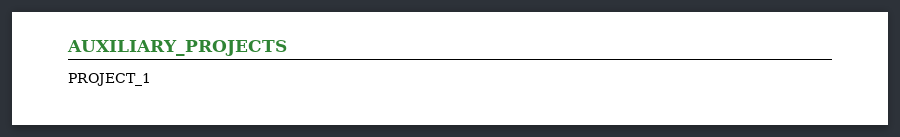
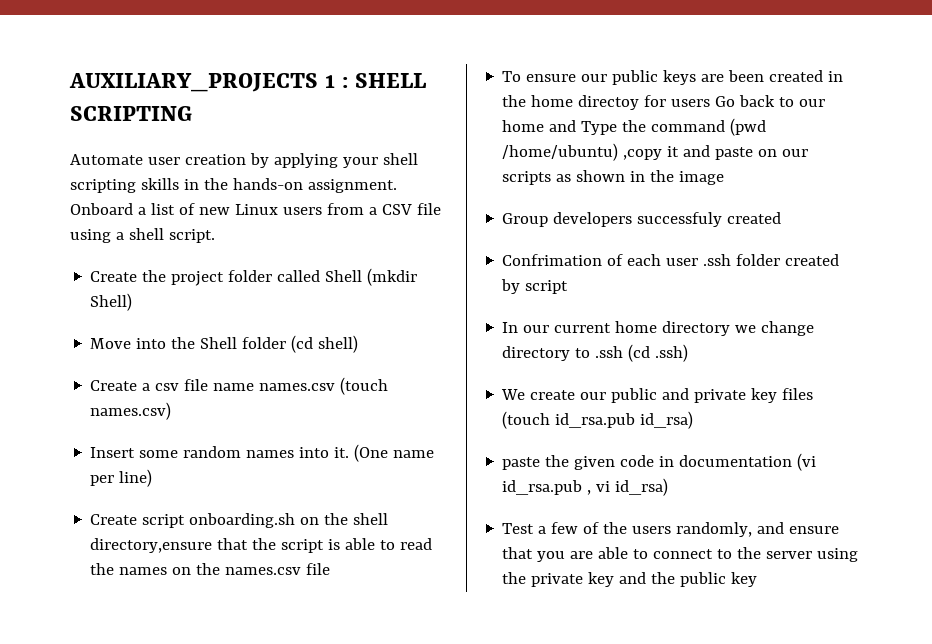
- AUXILIARY_PROJECTS
- PROJECT_1
+ AUXILIARY_PROJECTS 1 : SHELL SCRIPTING
+ Automate user creation by applying your shell scripting skills in the hands-on assignment. Onboard a list of new Linux users from a CSV file using a shell script.
+ Create the project folder called Shell (mkdir Shell)
+ Move into the Shell folder (cd shell)
+ Create a csv file name names.csv (touch names.csv)
+ Insert some random names into it. (One name per line)
+ Create script onboarding.sh on the shell directory,ensure that the script is able to read the names on the names.csv file
+ To ensure our public keys are been created in the home directoy for users Go back to our home and Type the command (pwd /home/ubuntu) ,copy it and paste on our scripts as shown in the image
+ Group developers successfuly created
+ Confrimation of each user .ssh folder created by script
+ In our current home directory we change directory to .ssh (cd .ssh)
+ We create our public and private key files (touch id_rsa.pub id_rsa)
+ paste the given code in documentation (vi id_rsa.pub , vi id_rsa)
+ Test a few of the users randomly, and ensure that you are able to connect to the server using the private key and the public key

